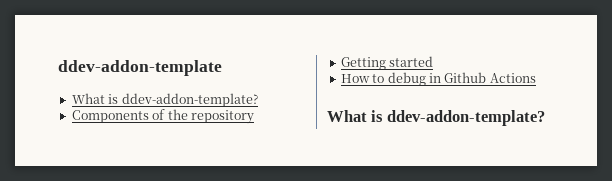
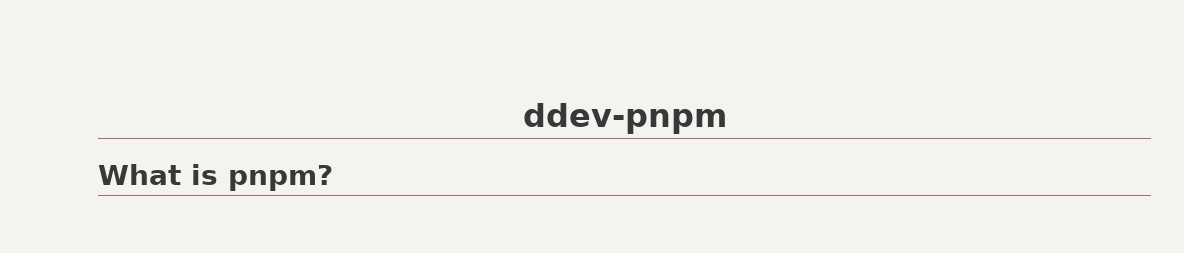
- ddev-addon-template
- What is ddev-addon-template?
- Components of the repository
- Getting started
- How to debug in Github Actions
- What is ddev-addon-template?
+ ddev-pnpm
+ What is pnpm?

